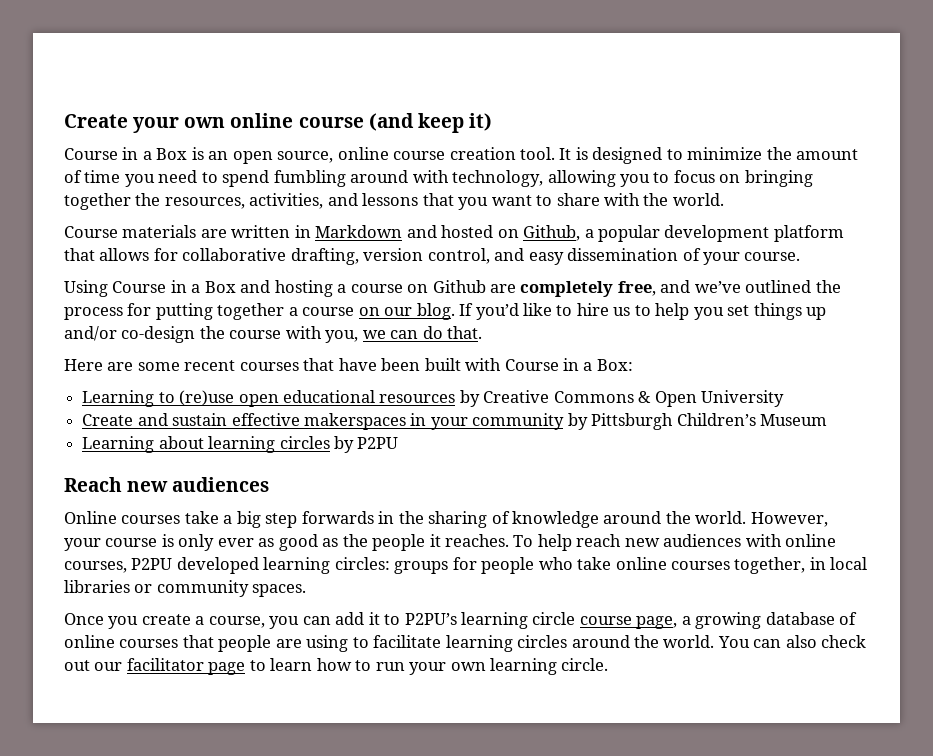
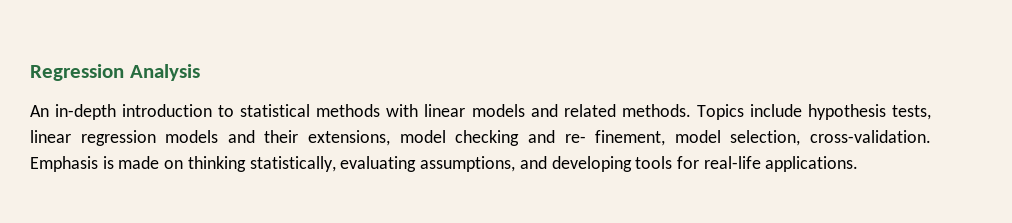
- Create your own online course (and keep it)
- Course in a Box is an open source, online course creation tool. It is designed to minimize the amount of time you need to spend fumbling around with technology, allowing you to focus on bringing together the resources, activities, and lessons that you want to share with the world.
- Course materials are written in Markdown and hosted on Github, a popular development platform that allows for collaborative drafting, version control, and easy dissemination of your course.
- Using Course in a Box and hosting a course on Github are completely free, and we’ve outlined the process for putting together a course on our blog. If you’d like to hire us to help you set things up and/or co-design the course with you, we can do that.
- Here are some recent courses that have been built with Course in a Box:
- Learning to (re)use open educational resources by Creative Commons & Open University
- Create and sustain effective makerspaces in your community by Pittsburgh Children’s Museum
- Learning about learning circles by P2PU
- Reach new audiences
- Online courses take a big step forwards in the sharing of knowledge around the world. However, your course is only ever as good as the people it reaches. To help reach new audiences with online courses, P2PU developed learning circles: groups for people who take online courses together, in local libraries or community spaces.
- Once you create a course, you can add it to P2PU’s learning circle course page, a growing database of online courses that people are using to facilitate learning circles around the world. You can also check out our facilitator page to learn how to run your own learning circle.
+ Regression Analysis
+ An in-depth introduction to statistical methods with linear models and related methods. Topics include hypothesis tests, linear regression models and their extensions, model checking and re- finement, model selection, cross-validation. Emphasis is made on thinking statistically, evaluating assumptions, and developing tools for real-life applications.

